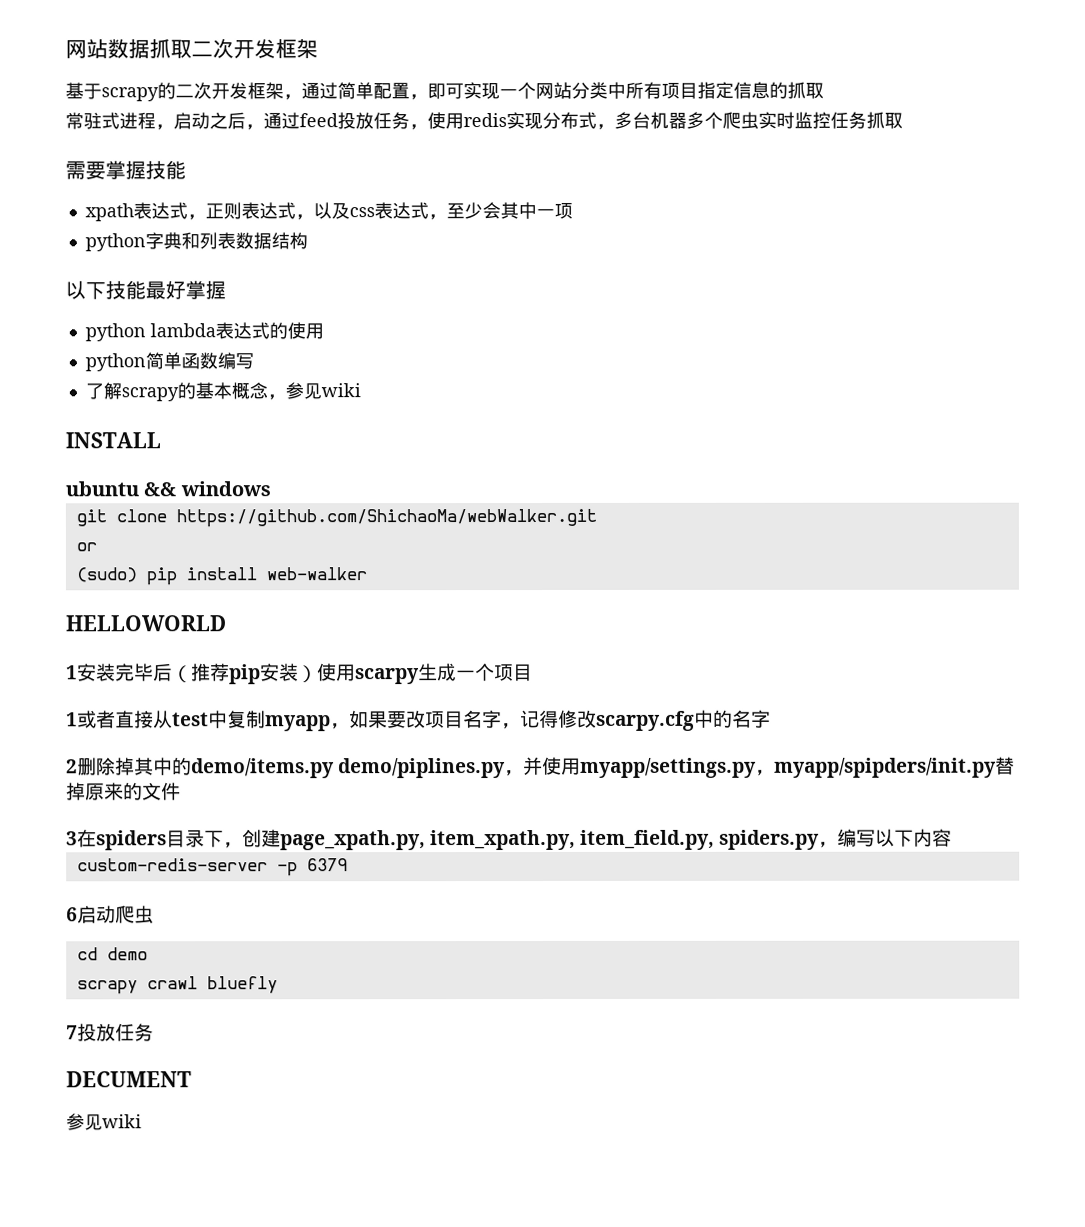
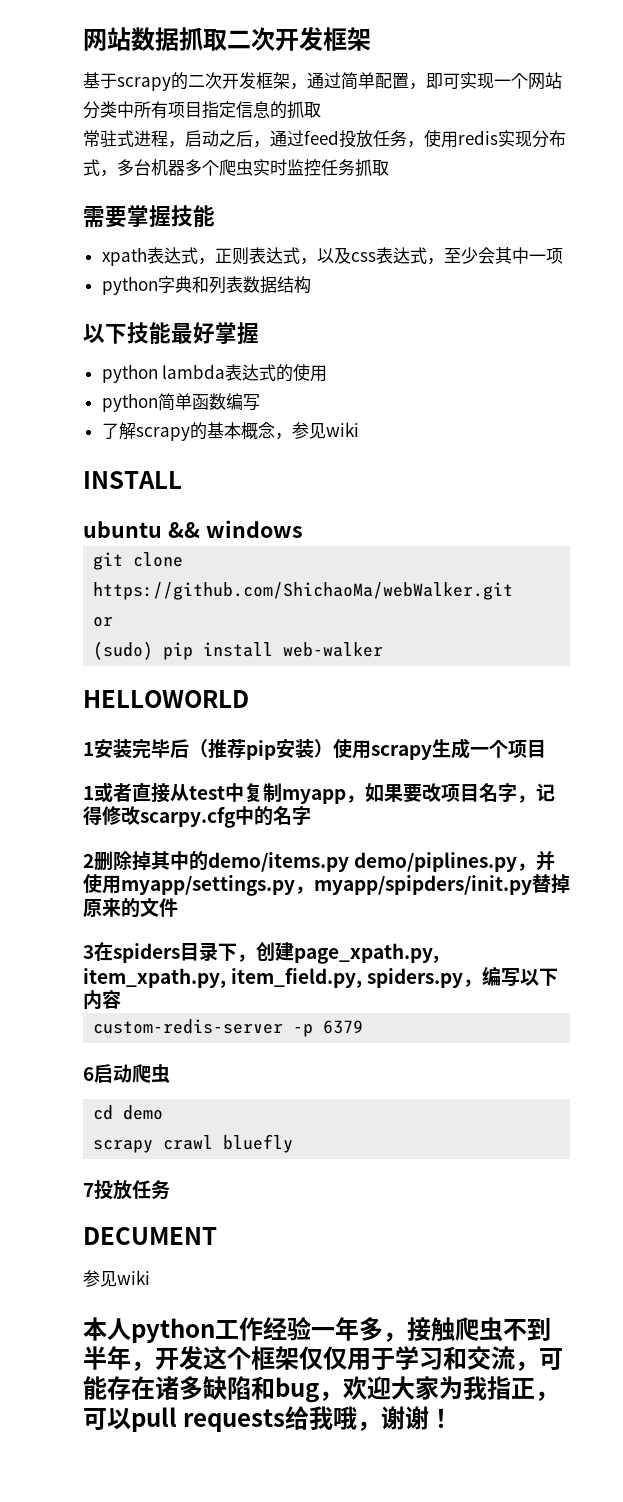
- 1安装完毕后（推荐pip安装）使用scarpy生成一个项目
+ 1安装完毕后（推荐pip安装）使用scrapy生成一个项目
+ 本人python工作经验一年多，接触爬虫不到半年，开发这个框架仅仅用于学习和交流，可能存在诸多缺陷和bug，欢迎大家为我指正，可以pull requests给我哦，谢谢！

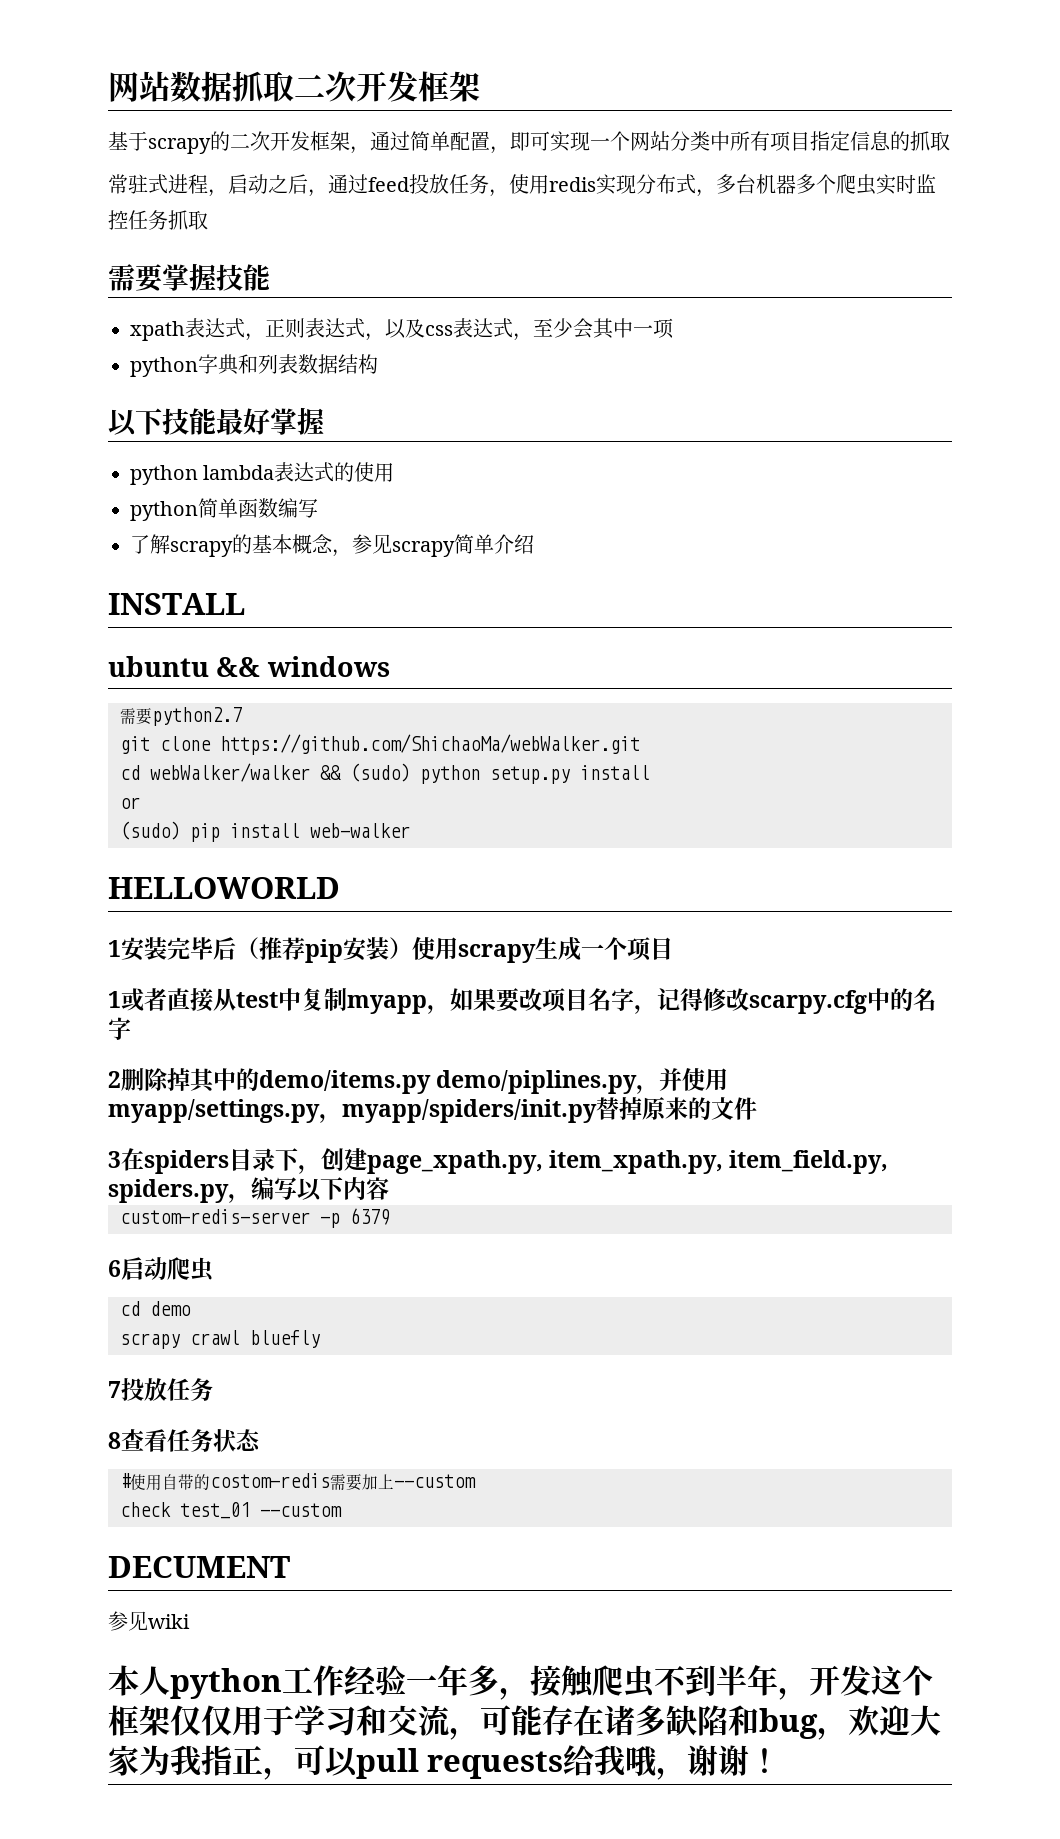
- 了解scrapy的基本概念，参见wiki
+ 了解scrapy的基本概念，参见scrapy简单介绍
+ 需要python2.7
+ cd webWalker/walker && (sudo) python setup.py install
- 2删除掉其中的demo/items.py demo/piplines.py，并使用myapp/settings.py，myapp/spipders/init.py替掉原来的文件
+ 2删除掉其中的demo/items.py demo/piplines.py，并使用myapp/settings.py，myapp/spiders/init.py替掉原来的文件
+ 8查看任务状态
+ #使用自带的costom-redis需要加上--custom
+ check test_01 --custom

